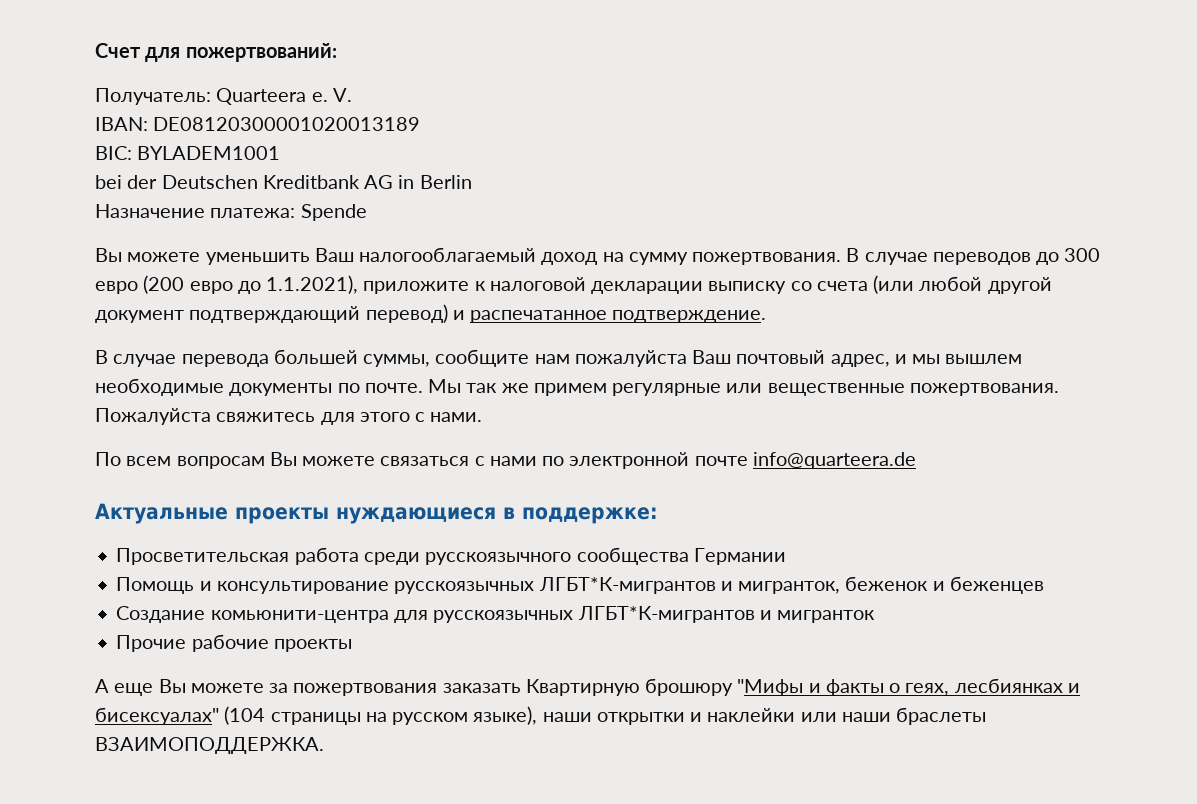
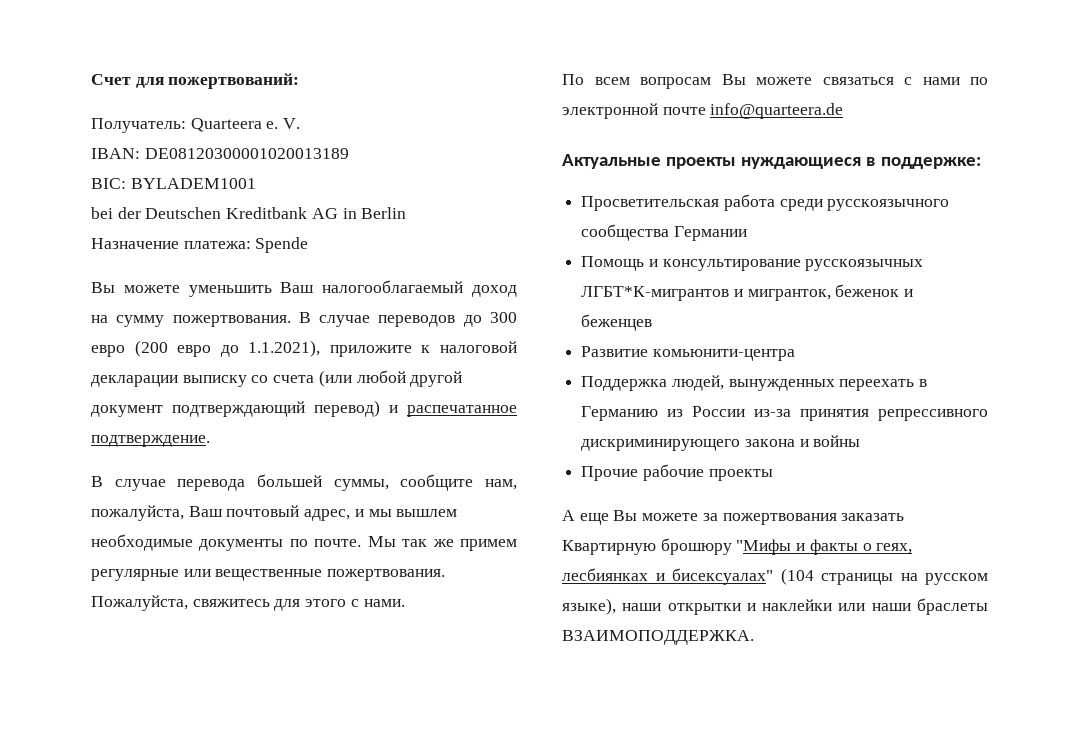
- В случае перевода большей суммы, сообщите нам пожалуйста Ваш почтовый адрес, и мы вышлем необходимые документы по почте.
+ В случае перевода большей суммы, сообщите нам, пожалуйста, Ваш почтовый адрес, и мы вышлем необходимые документы по почте.
- Пожалуйста свяжитесь для этого с нами.
+ Пожалуйста, свяжитесь для этого с нами.
- Создание комьюнити-центра для русскоязычных ЛГБТ*К-мигрантов и мигранток
+ Развитие комьюнити-центра
+ Поддержка людей, вынужденных переехать в Германию из России из-за принятия репрессивного дискриминирующего закона и войны

